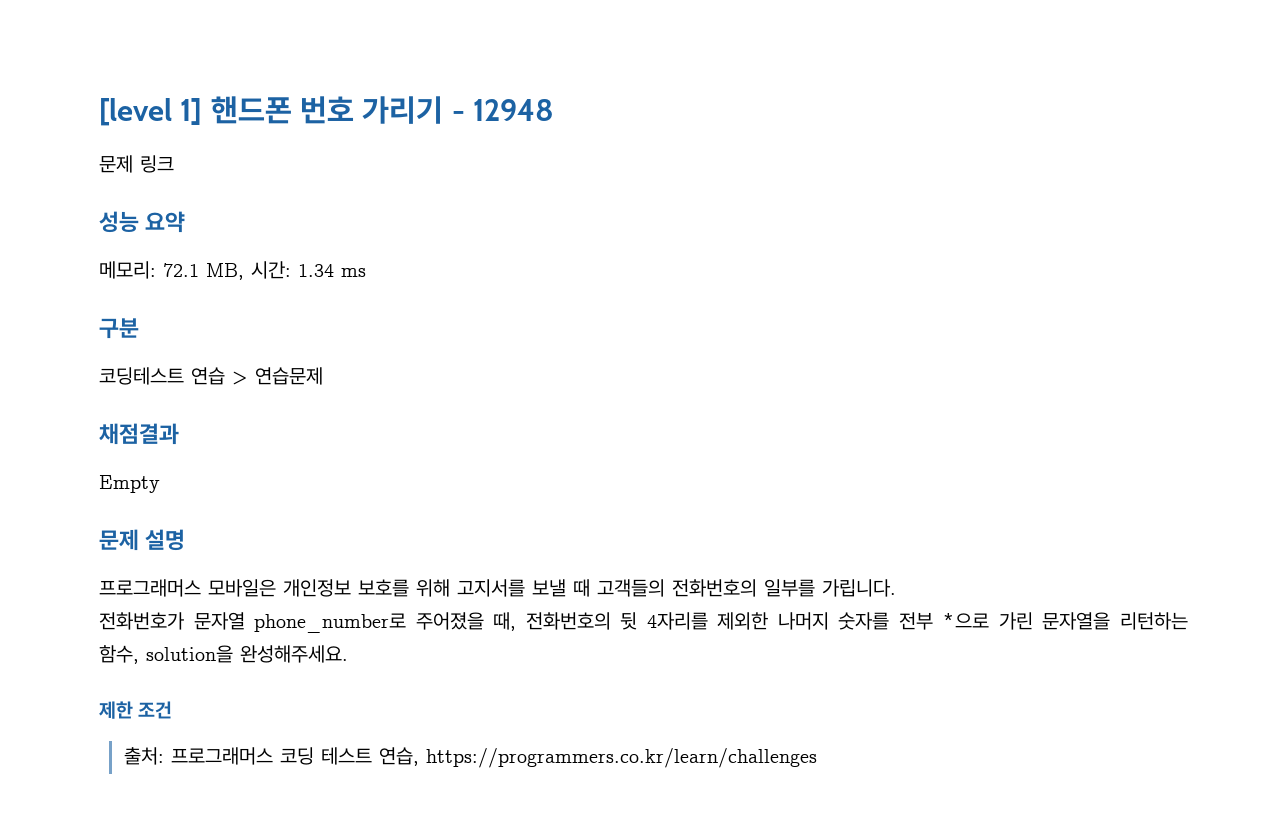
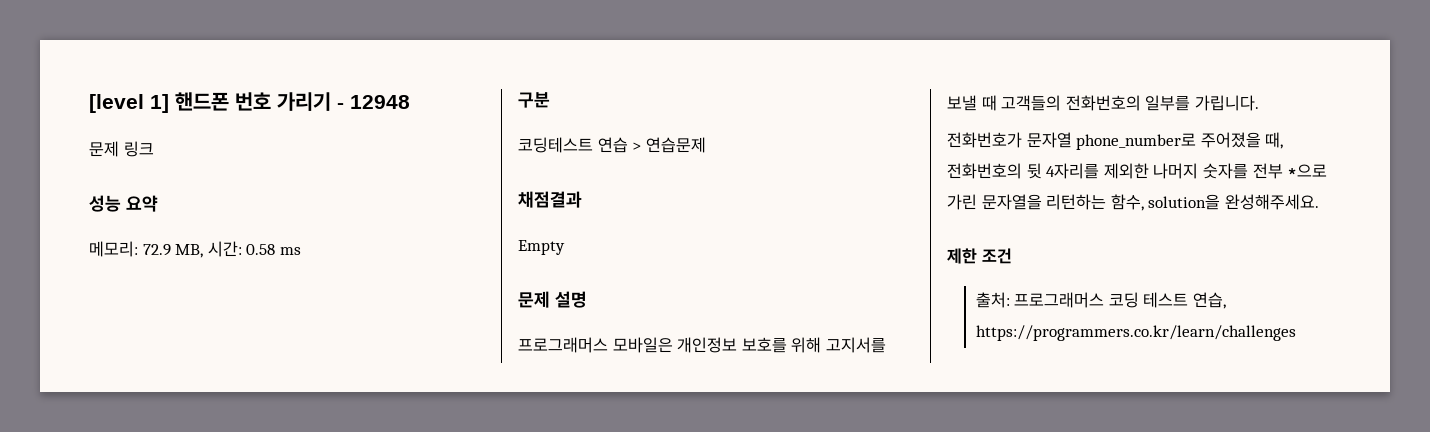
- 메모리: 72.1 MB, 시간: 1.34 ms
+ 메모리: 72.9 MB, 시간: 0.58 ms

